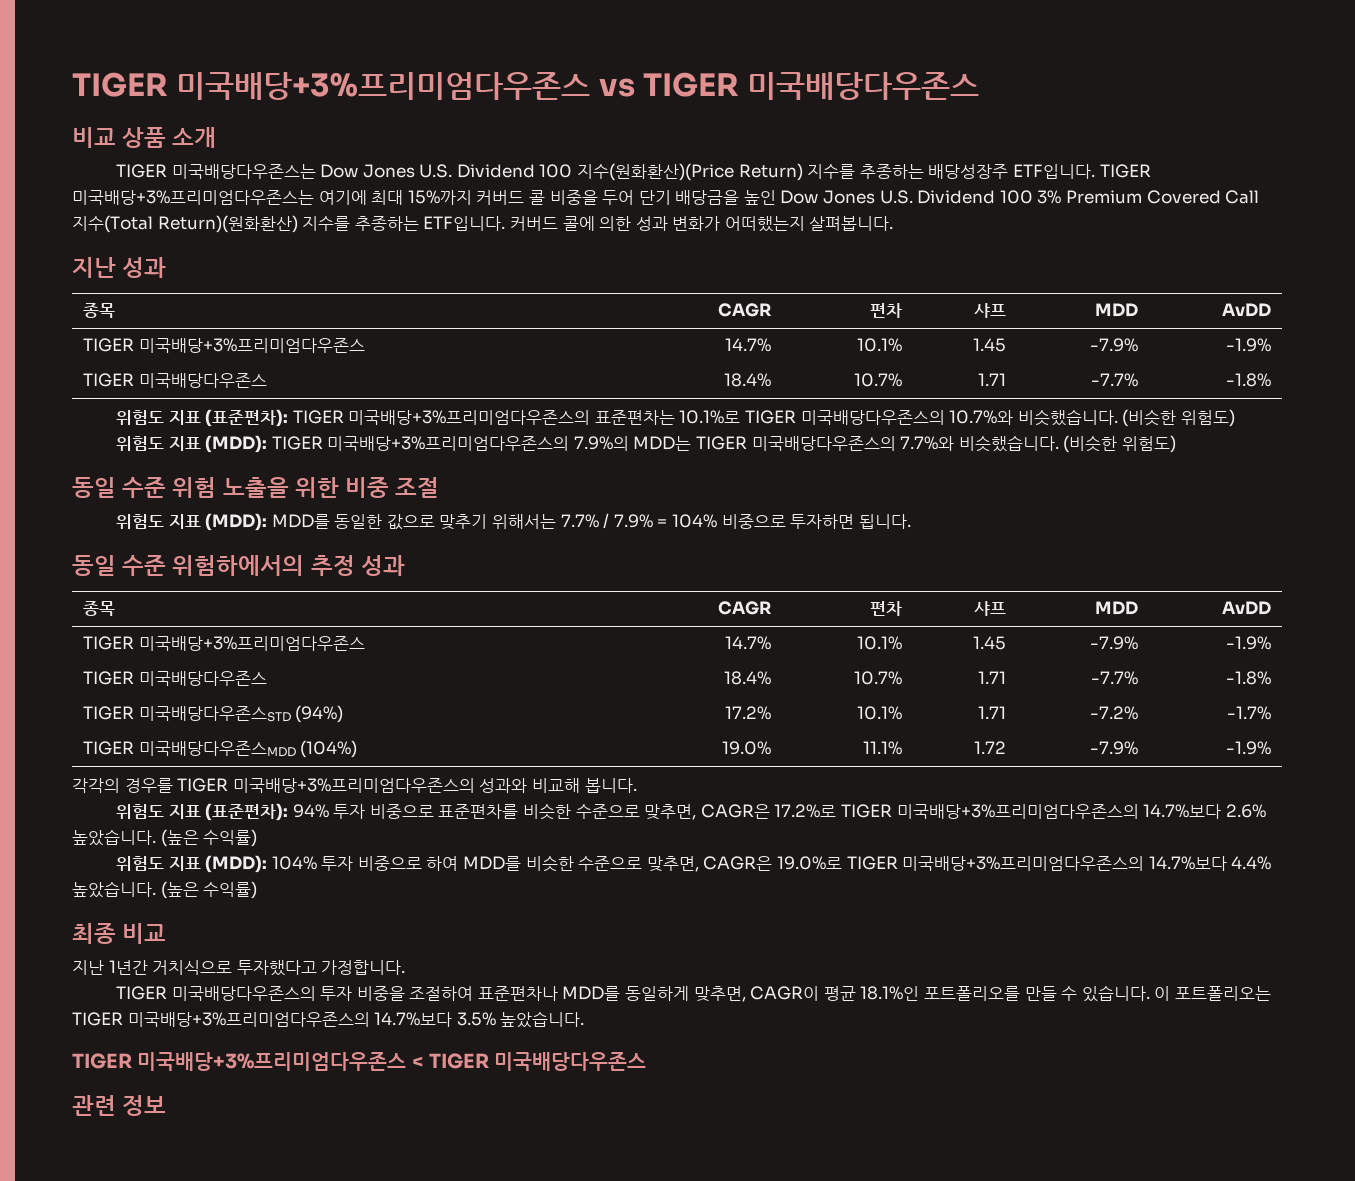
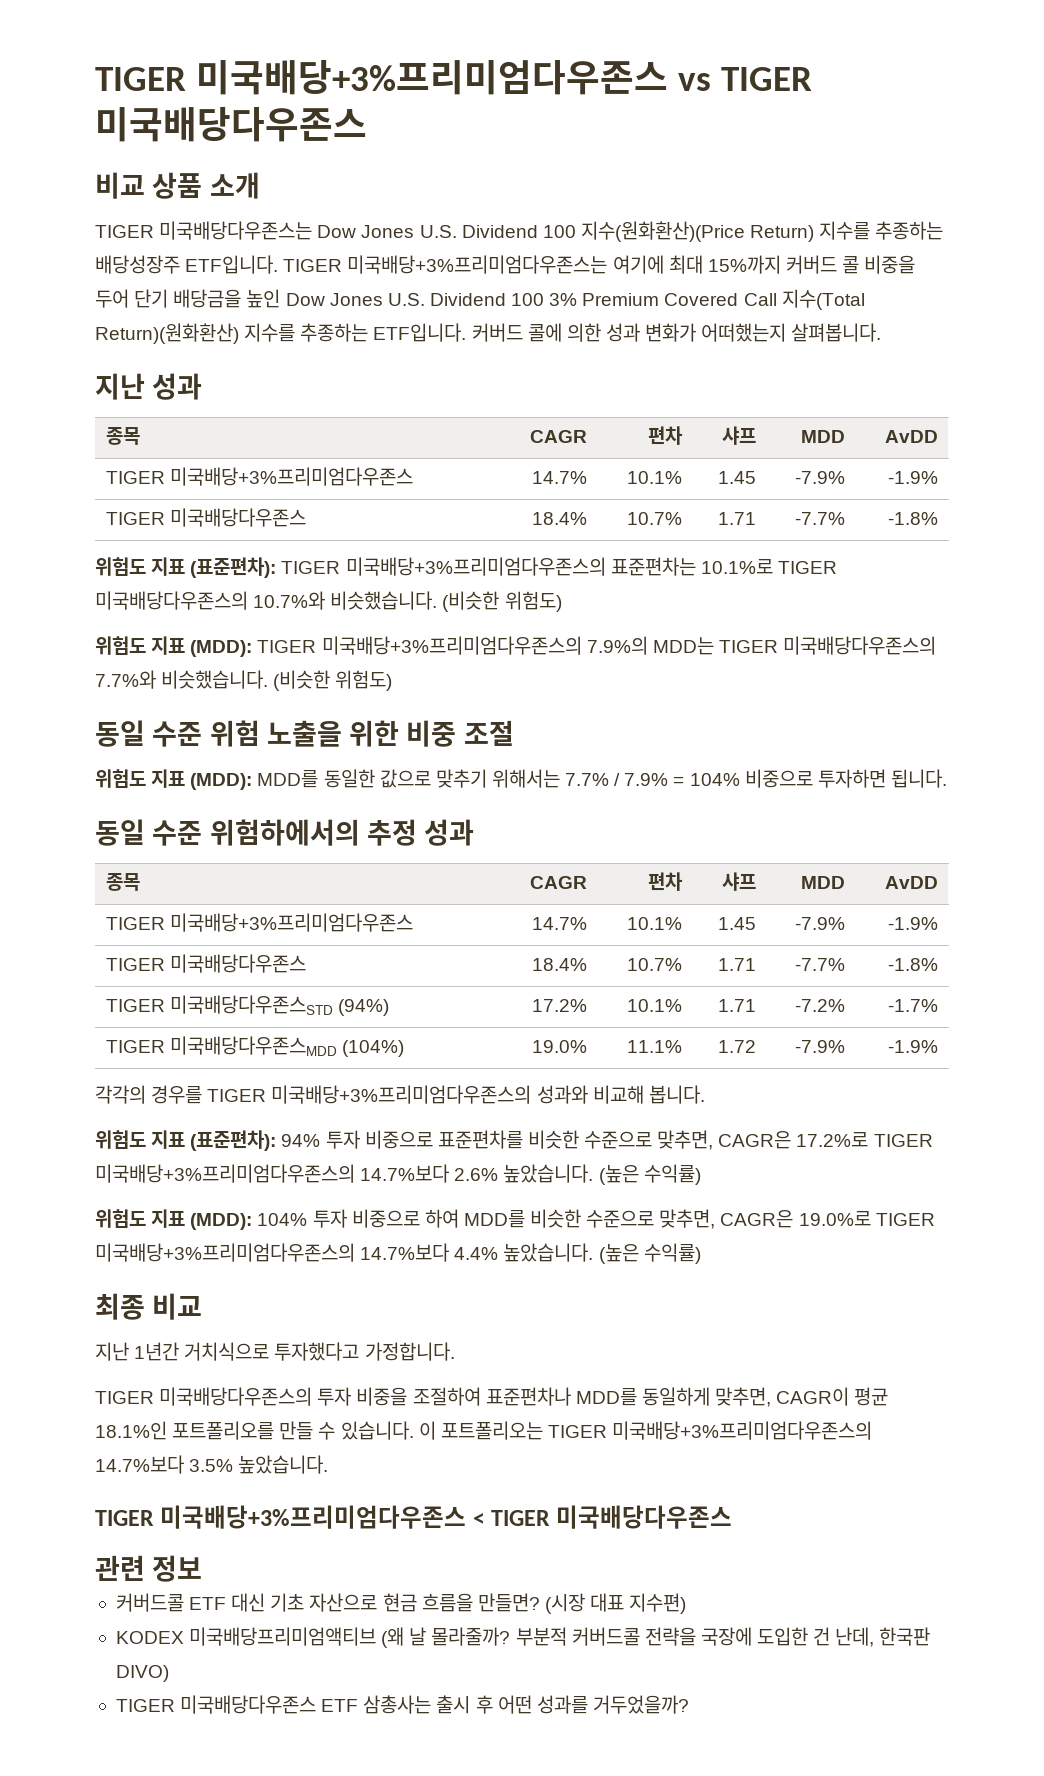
+ 커버드콜 ETF 대신 기초 자산으로 현금 흐름을 만들면? (시장 대표 지수편)
+ KODEX 미국배당프리미엄액티브 (왜 날 몰라줄까? 부분적 커버드콜 전략을 국장에 도입한 건 난데, 한국판 DIVO)
+ TIGER 미국배당다우존스 ETF 삼총사는 출시 후 어떤 성과를 거두었을까?

